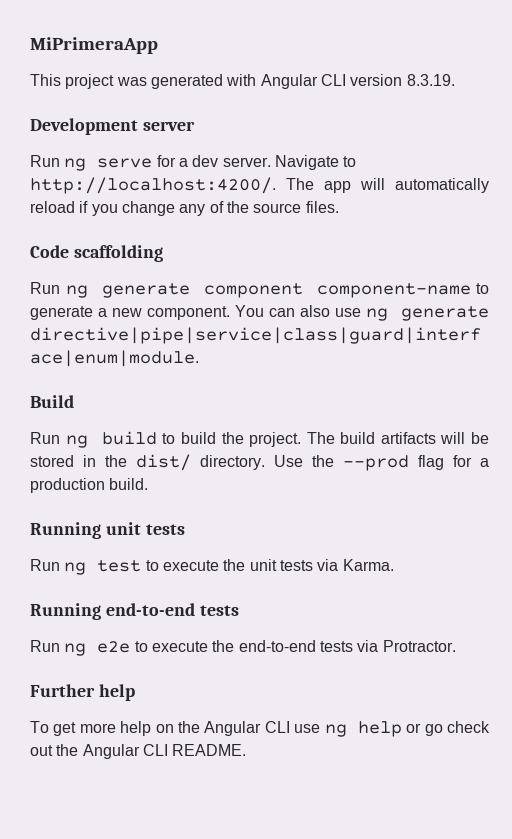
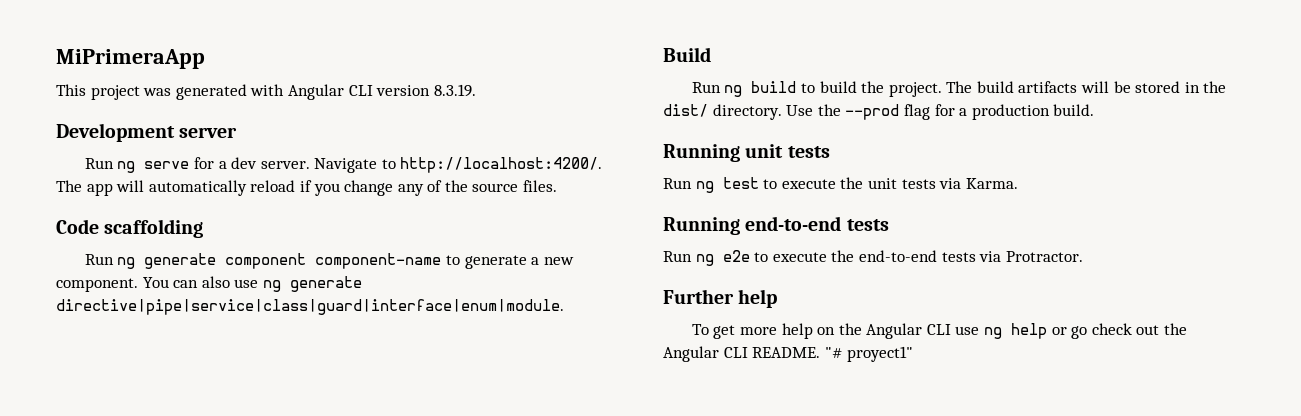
+ "# proyect1"

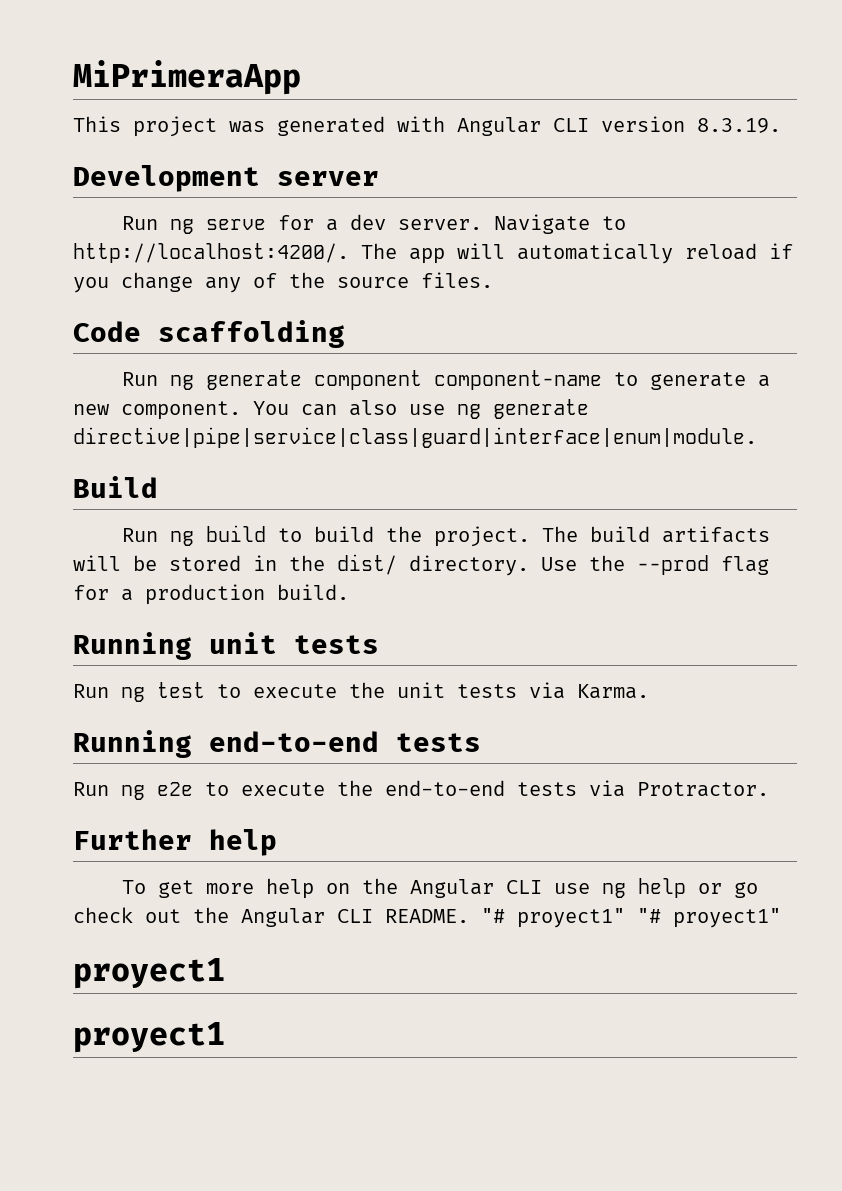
- "# proyect1"
+ "# proyect1" "# proyect1"
+ proyect1
+ proyect1

